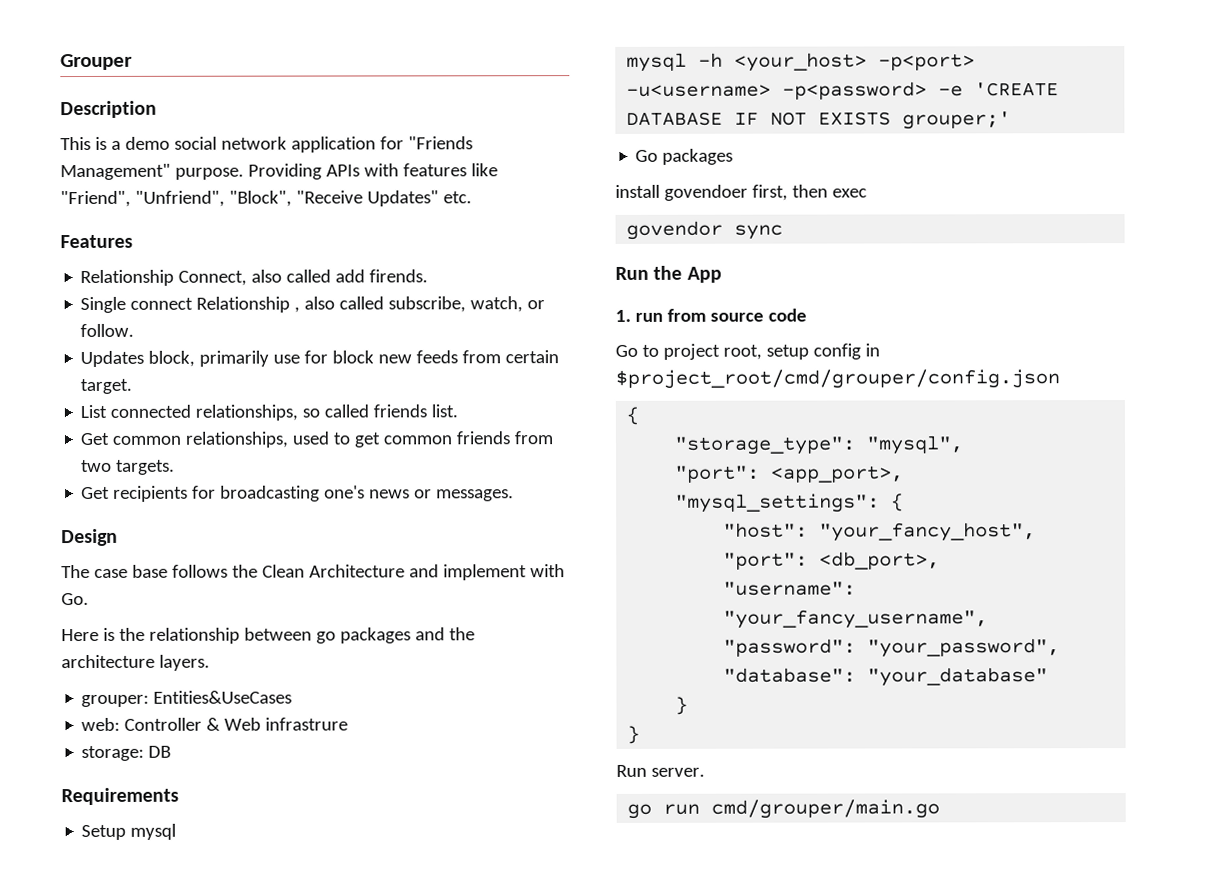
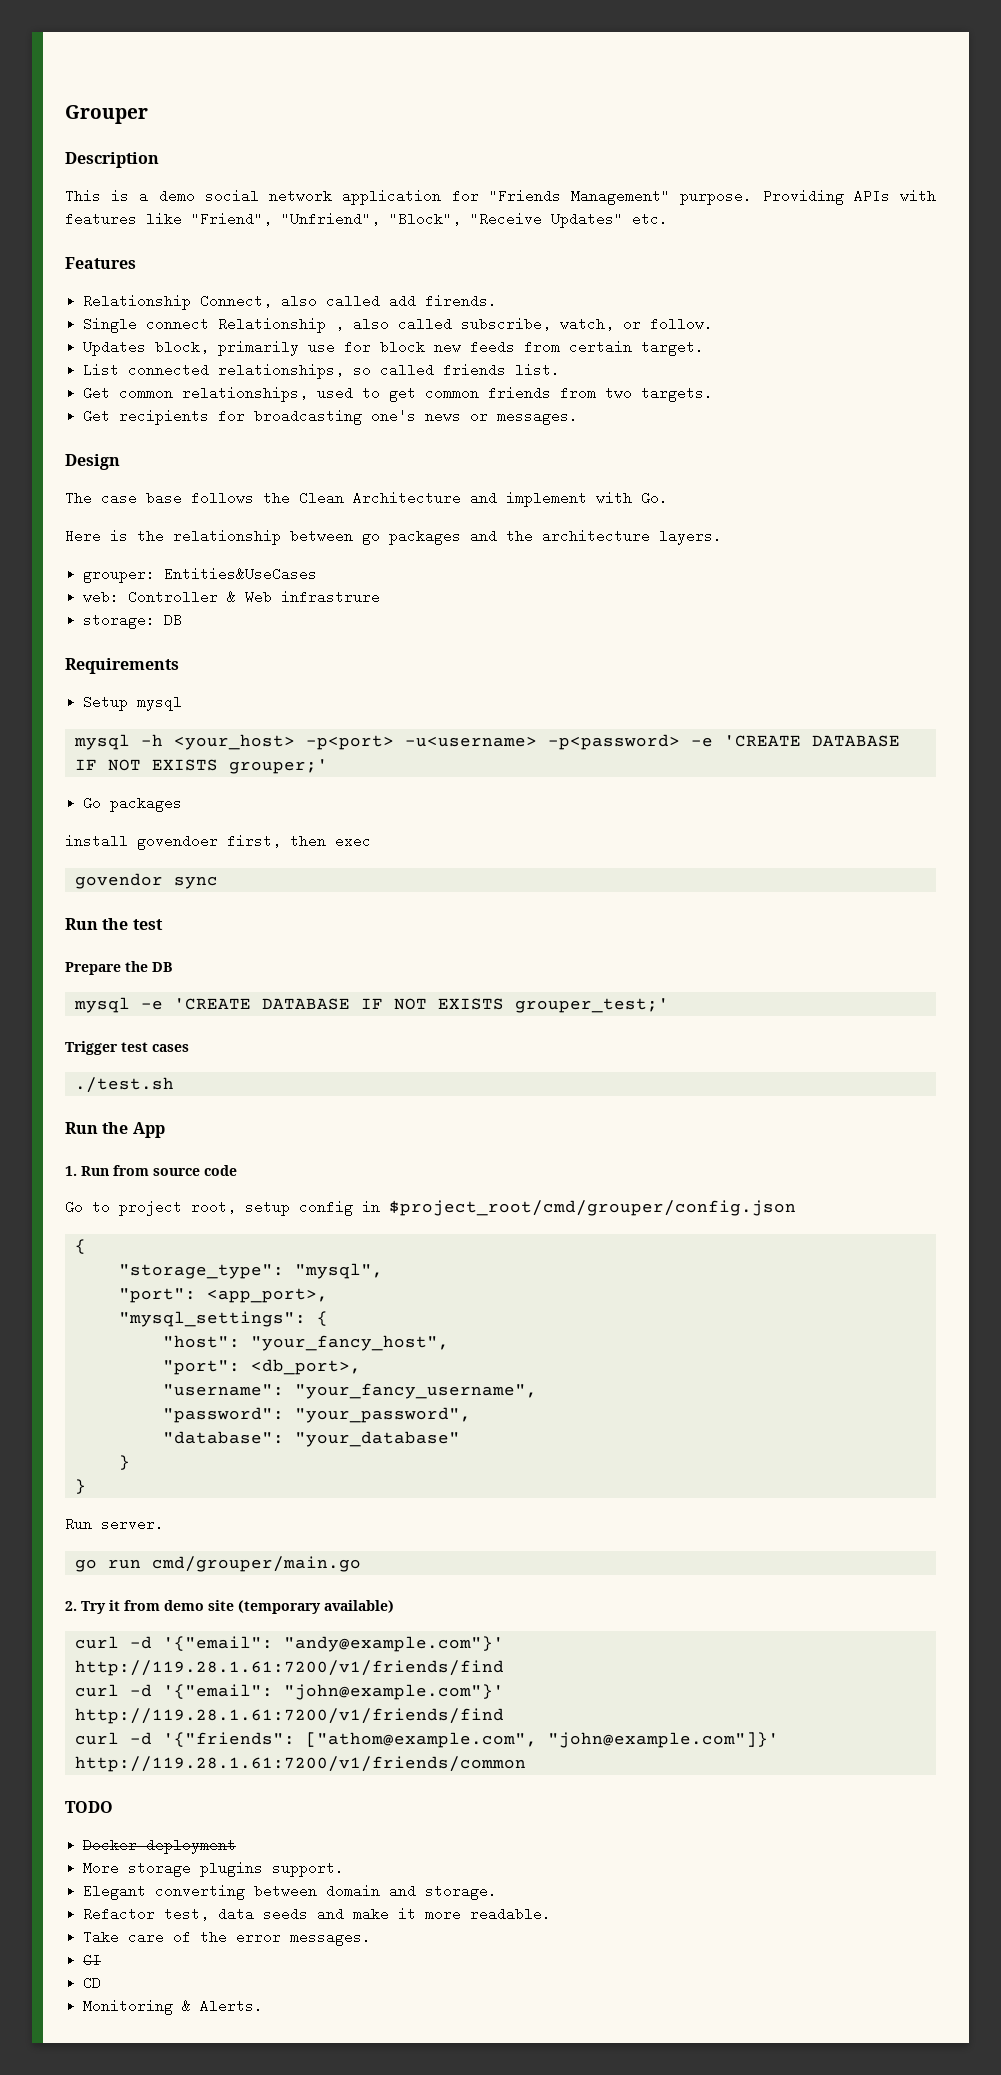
+ Run the test
+ Prepare the DB
+ mysql -e 'CREATE DATABASE IF NOT EXISTS grouper_test;'
+ Trigger test cases
+ ./test.sh
- 1. run from source code
+ 1. Run from source code
+ 2. Try it from demo site (temporary available)
+ curl -d '{"email": "andy@example.com"}' http://119.28.1.61:7200/v1/friends/find
+ curl -d '{"email": "john@example.com"}' http://119.28.1.61:7200/v1/friends/find
+ curl -d '{"friends": ["athom@example.com", "john@example.com"]}' http://119.28.1.61:7200/v1/friends/common
+ TODO
+ Docker deployment
+ More storage plugins support.
+ Elegant converting between domain and storage.
+ Refactor test, data seeds and make it more readable.
+ Take care of the error messages.
+ CI
+ CD
+ Monitoring & Alerts.

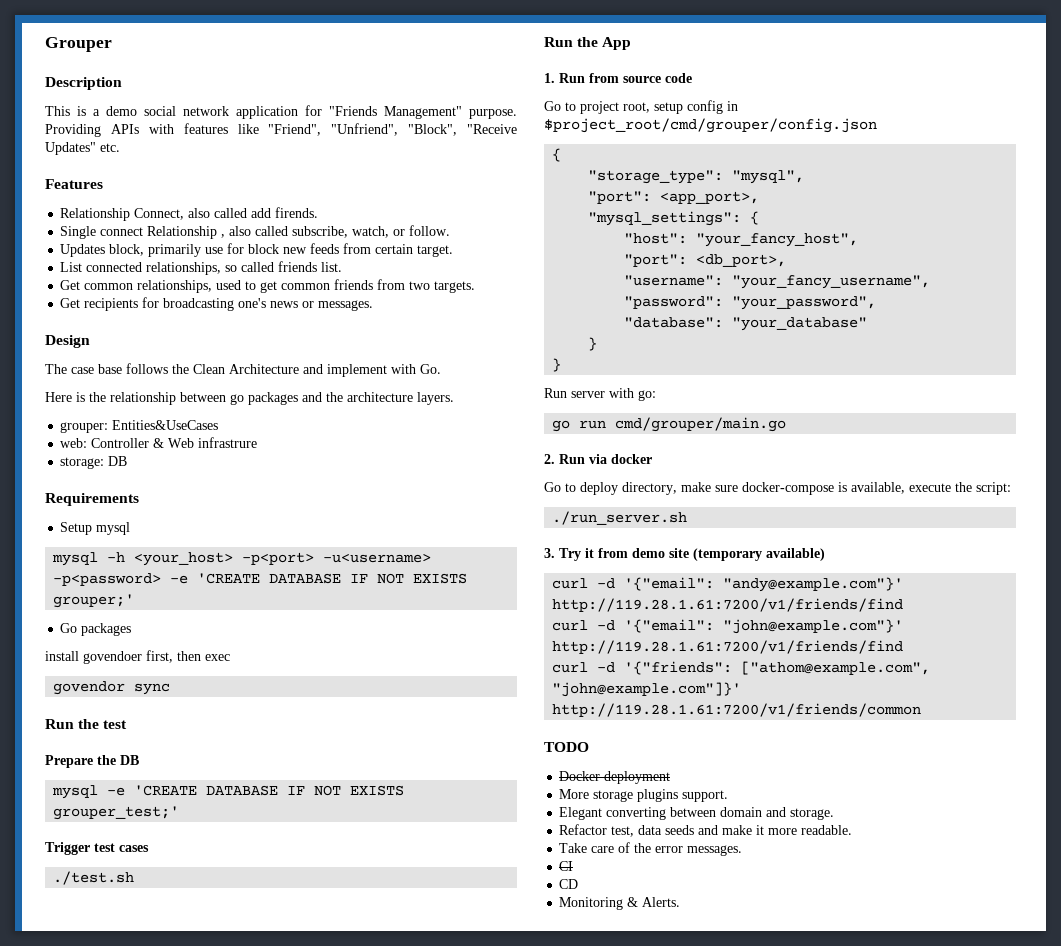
- Run server.
+ Run server with go:
- 2. Try it from demo site (temporary available)
+ 2. Run via docker
+ Go to deploy directory, make sure docker-compose is available, execute the script:
+ ./run_server.sh
+ 3. Try it from demo site (temporary available)

